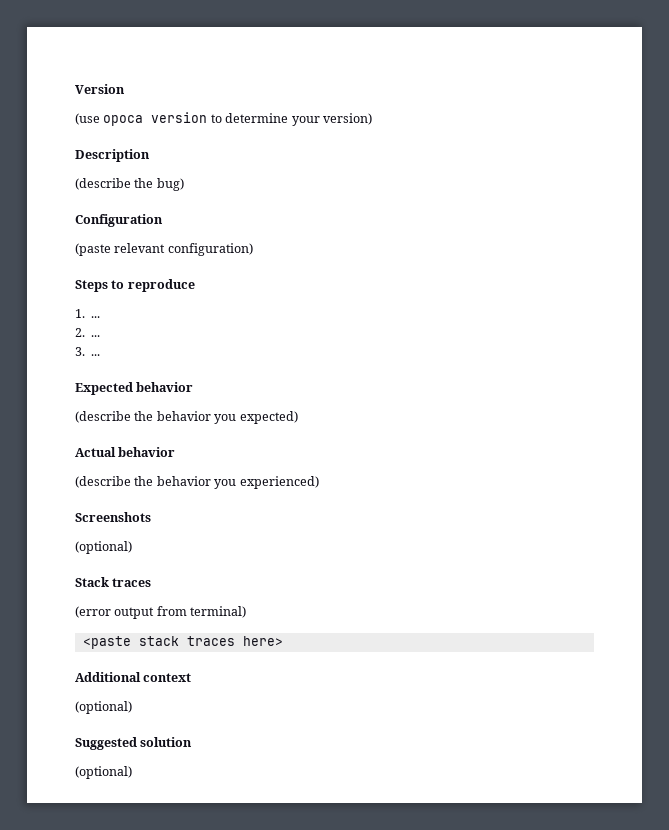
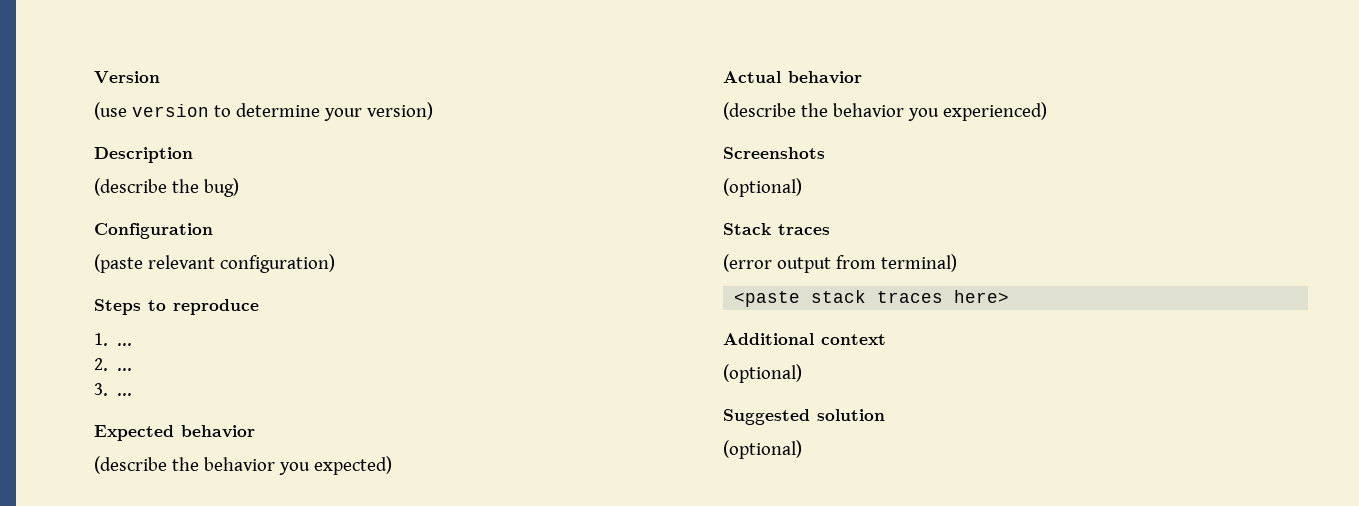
- (use opoca version to determine your version)
+ (use version to determine your version)

